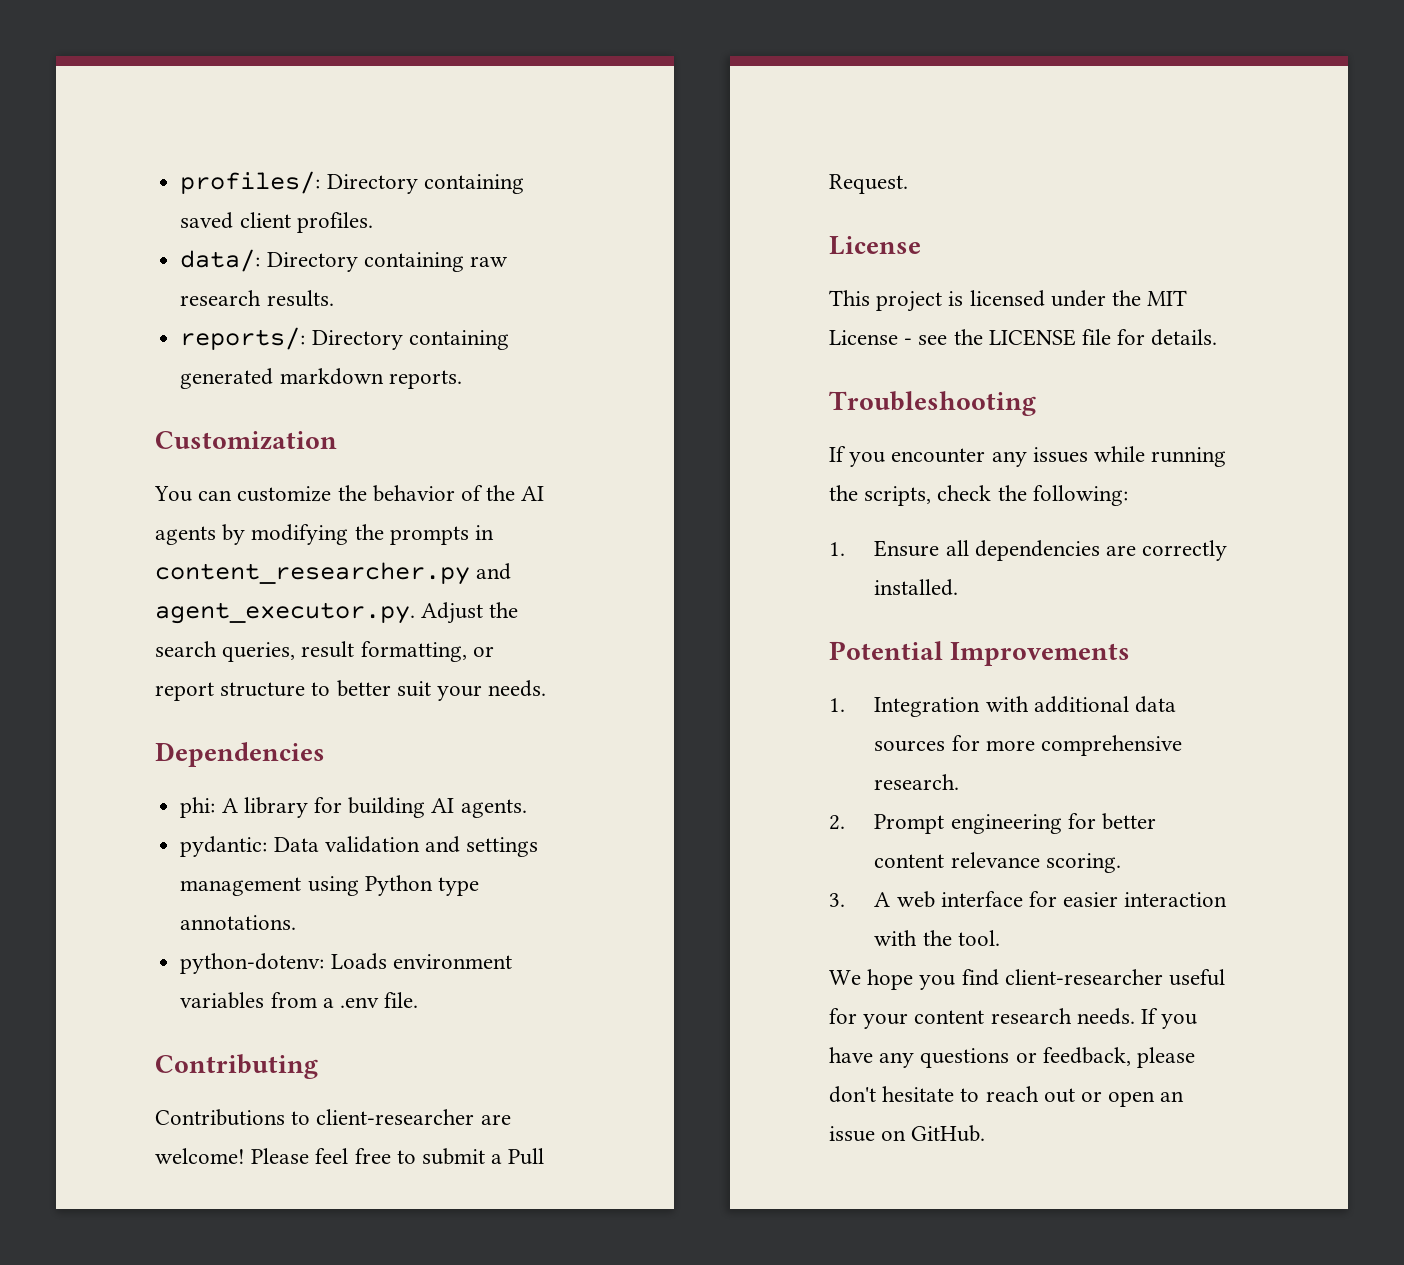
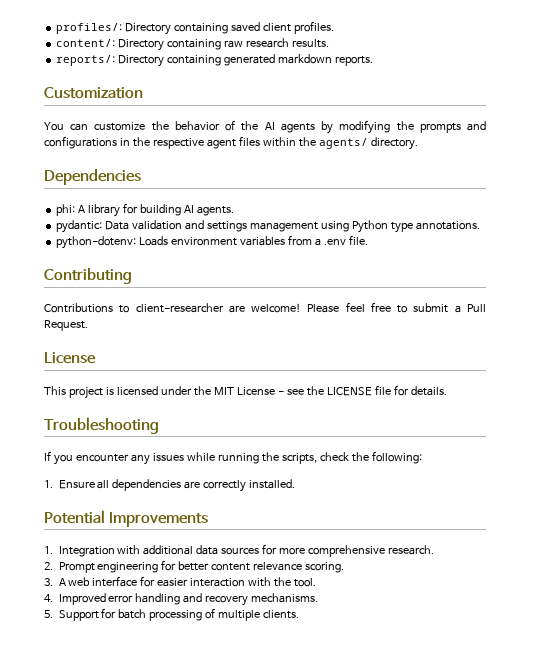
- data/: Directory containing raw research results.
+ content/: Directory containing raw research results.
- You can customize the behavior of the AI agents by modifying the prompts in content_researcher.py and agent_executor.py. Adjust the search queries, result formatting, or report structure to better suit your needs.
+ You can customize the behavior of the AI agents by modifying the prompts and configurations in the respective agent files within the agents/ directory.
- We hope you find client-researcher useful for your content research needs. If you have any questions or feedback, please don't hesitate to reach out or open an issue on GitHub.
+ 4. Improved error handling and recovery mechanisms.
+ 5. Support for batch processing of multiple clients.

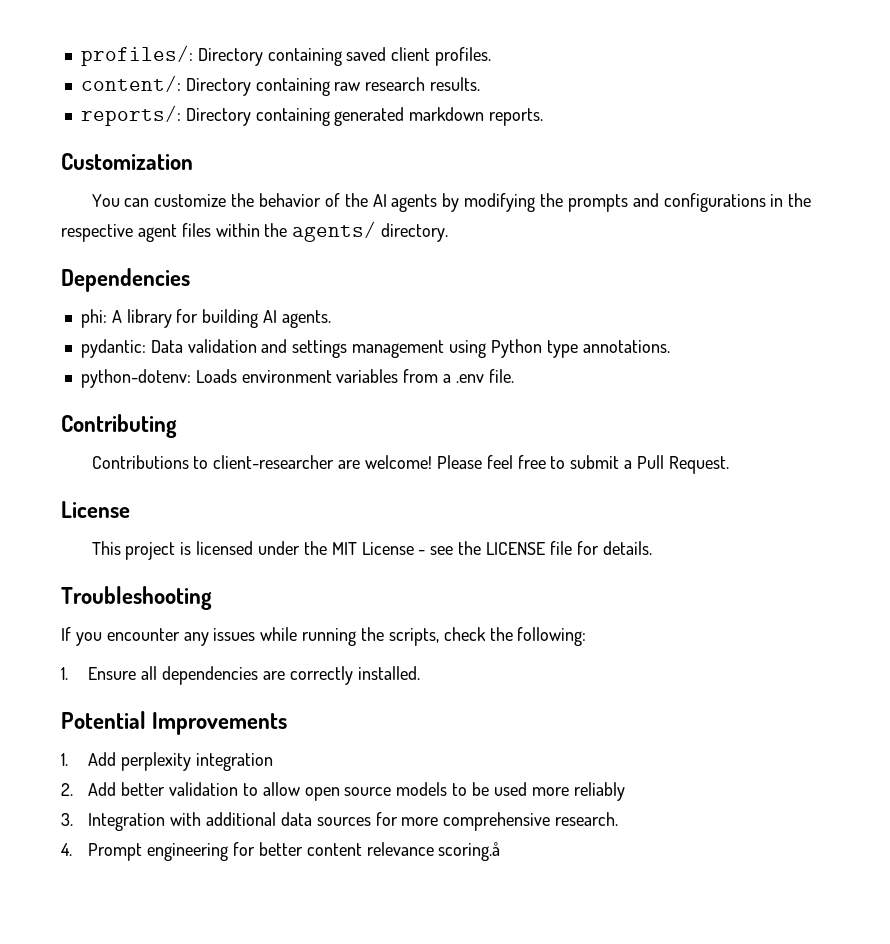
- 1. Integration with additional data sources for more comprehensive research.
+ 1. Add perplexity integration
+ 2. Add better validation to allow open source models to be used more reliably
+ 3. Integration with additional data sources for more comprehensive research.
- 2. Prompt engineering for better content relevance scoring.
- 3. A web interface for easier interaction with the tool.
- 4. Improved error handling and recovery mechanisms.
- 5. Support for batch processing of multiple clients.
+ 4. Prompt engineering for better content relevance scoring.å

